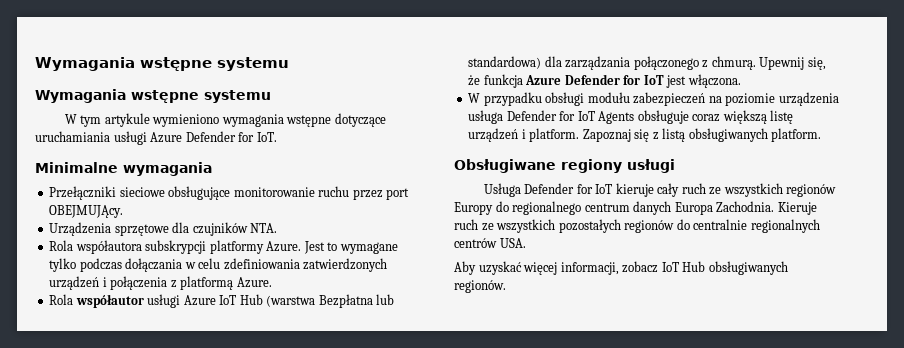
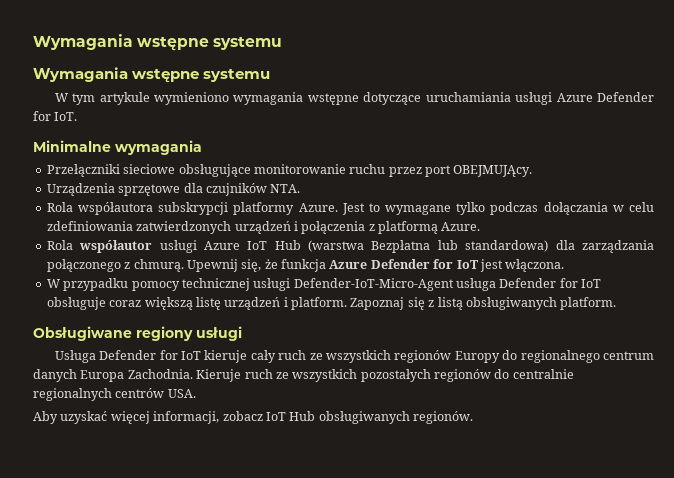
- W przypadku obsługi modułu zabezpieczeń na poziomie urządzenia usługa Defender for IoT Agents obsługuje coraz większą listę urządzeń i platform.
+ W przypadku pomocy technicznej usługi Defender-IoT-Micro-Agent usługa Defender for IoT obsługuje coraz większą listę urządzeń i platform.

